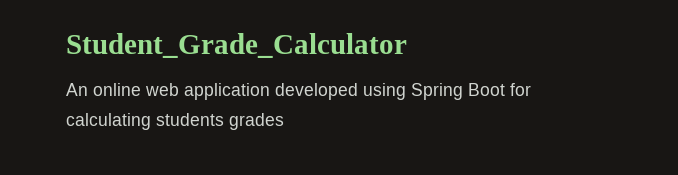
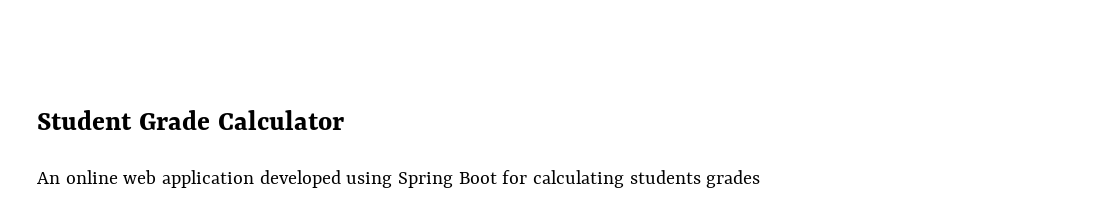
- Student_Grade_Calculator
+ Student Grade Calculator

